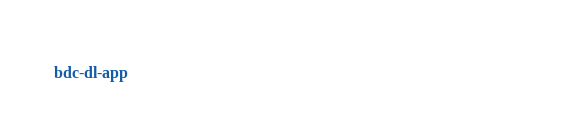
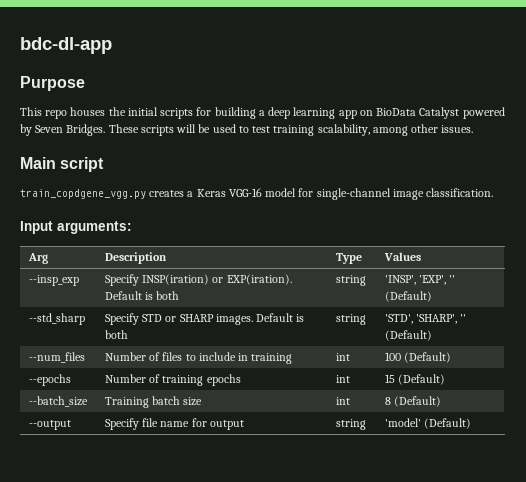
+ Purpose
+ This repo houses the initial scripts for building a deep learning app on BioData Catalyst powered by Seven Bridges. These scripts will be used to test training scalability, among other issues.
+ Main script
+ train_copdgene_vgg.py creates a Keras VGG-16 model for single-channel image classification.
+ Input arguments:
+ Arg | Description | Type | Values
+ --insp_exp | Specify INSP(iration) or EXP(iration). Default is both | string | 'INSP', 'EXP', '' (Default)
+ --std_sharp | Specify STD or SHARP images. Default is both | string | 'STD', 'SHARP', '' (Default)
+ --num_files | Number of files to include in training | int | 100 (Default)
+ --epochs | Number of training epochs | int | 15 (Default)
+ --batch_size | Training batch size | int | 8 (Default)
+ --output | Specify file name for output | string | 'model' (Default)

